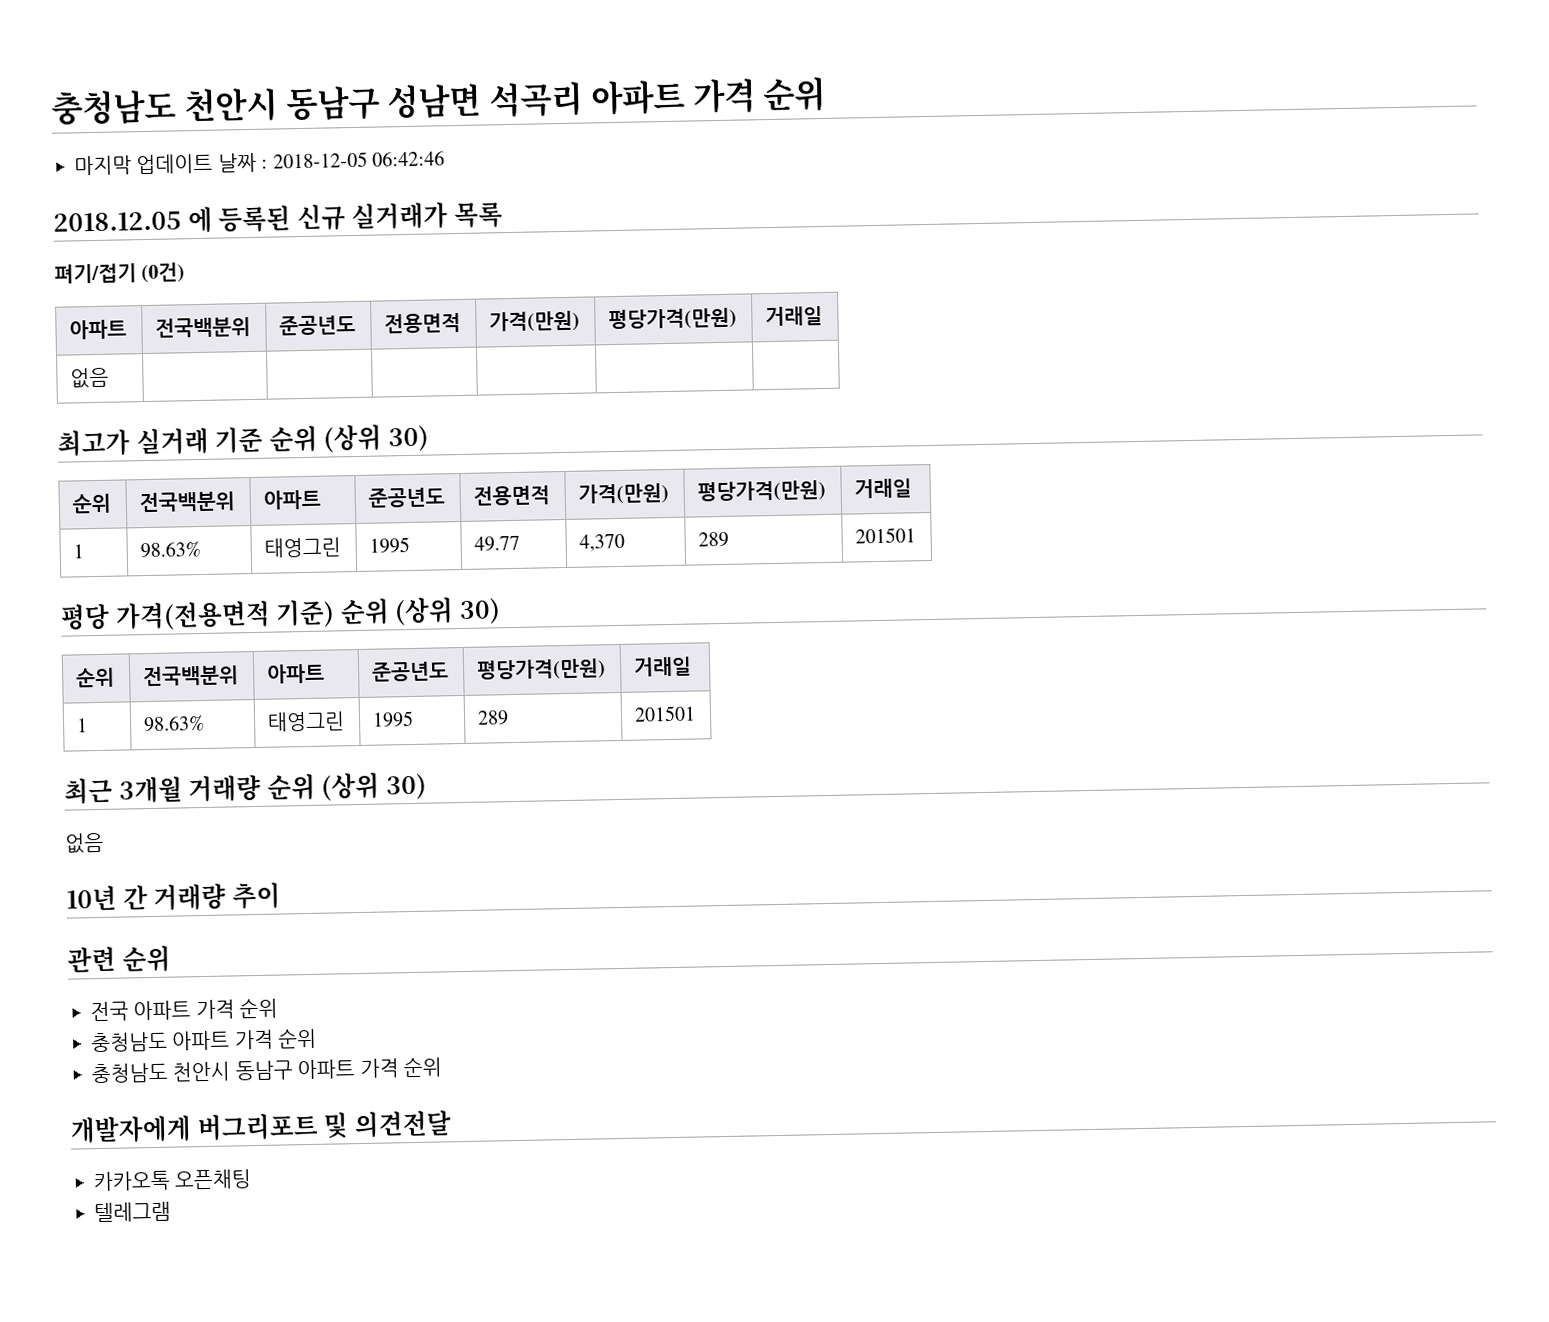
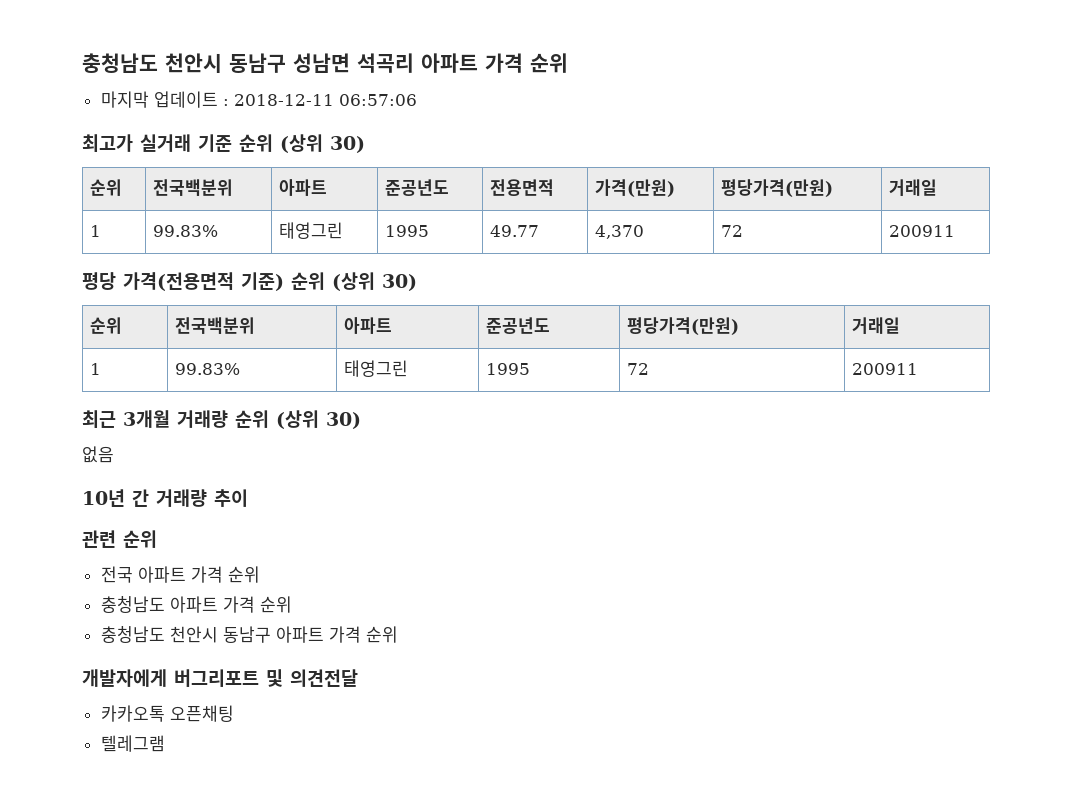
- 마지막 업데이트 날짜 : 2018-12-05 06:42:46
- 2018.12.05 에 등록된 신규 실거래가 목록
- 펴기/접기 (0건)
- 아파트 | 전국백분위 | 준공년도 | 전용면적 | 가격(만원) | 평당가격(만원) | 거래일
- 없음 | | | | | |
+ 마지막 업데이트 : 2018-12-11 06:57:06
- 1 | 98.63% | 태영그린 | 1995 | 49.77 | 4,370 | 289 | 201501
+ 1 | 99.83% | 태영그린 | 1995 | 49.77 | 4,370 | 72 | 200911
- 1 | 98.63% | 태영그린 | 1995 | 289 | 201501
+ 1 | 99.83% | 태영그린 | 1995 | 72 | 200911

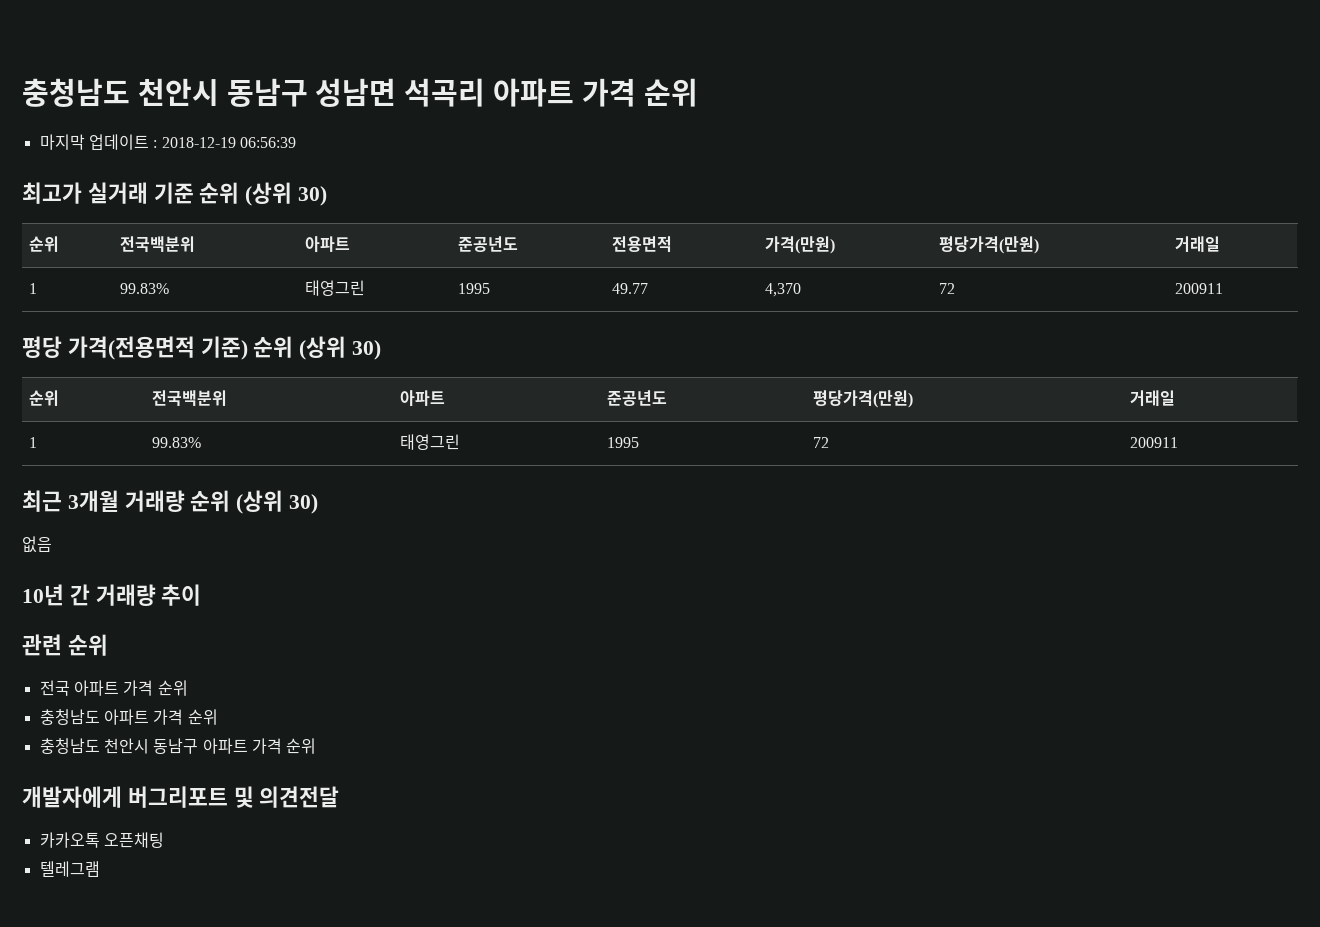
- 마지막 업데이트 : 2018-12-11 06:57:06
+ 마지막 업데이트 : 2018-12-19 06:56:39

